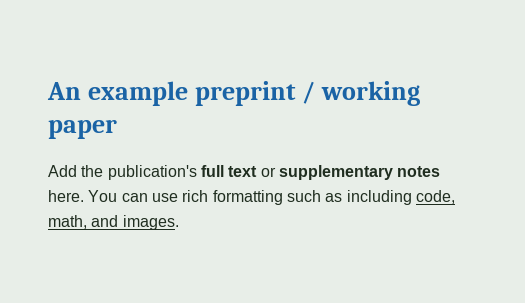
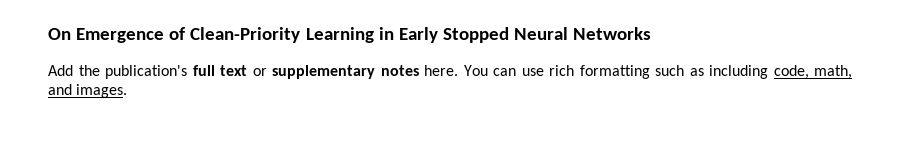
- An example preprint / working paper
+ On Emergence of Clean-Priority Learning in Early Stopped Neural Networks

